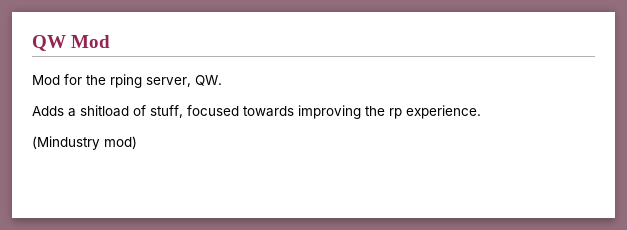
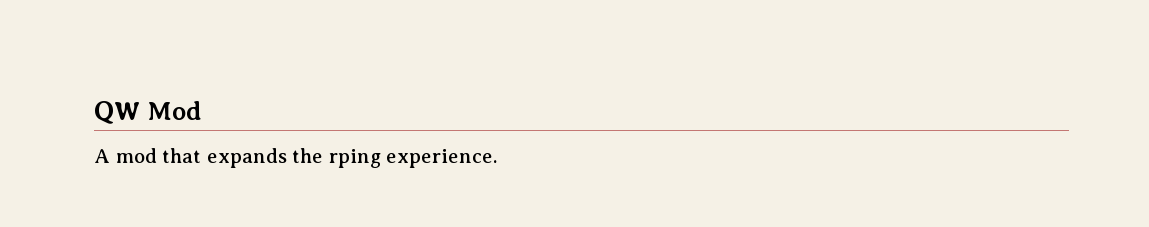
- Mod for the rping server, QW.
- Adds a shitload of stuff, focused towards improving the rp experience.
+ A mod that expands the rping experience.
- (Mindustry mod)

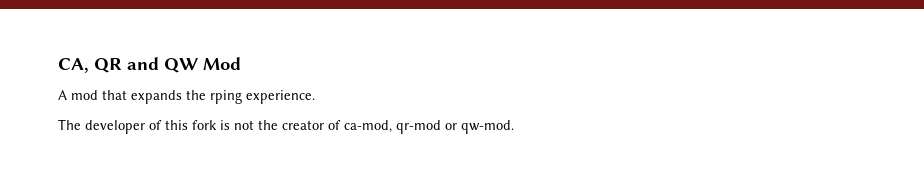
- QW Mod
+ CA, QR and QW Mod
+ The developer of this fork is not the creator of ca-mod, qr-mod or qw-mod.

